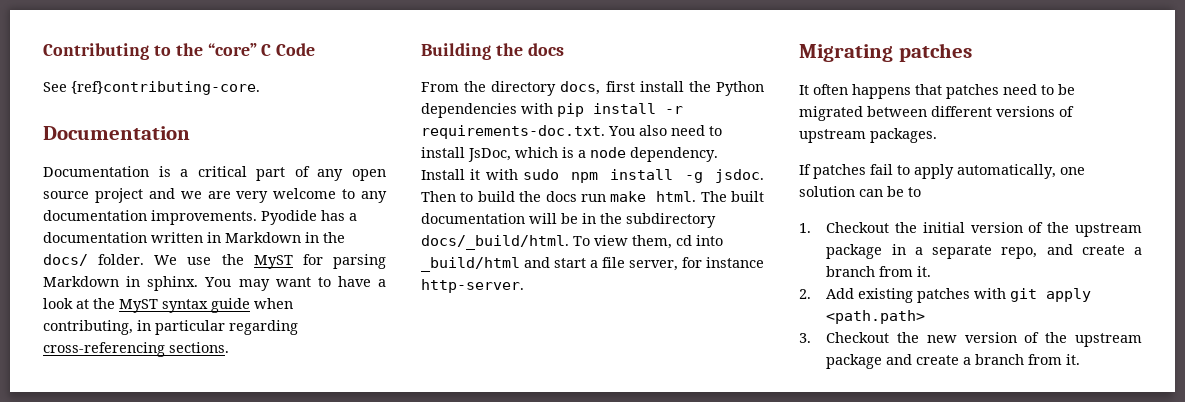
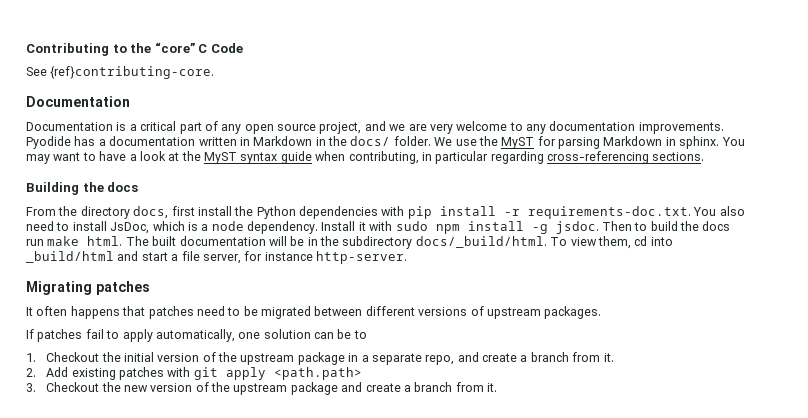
- Documentation is a critical part of any open source project and we are very welcome to any documentation improvements.
+ Documentation is a critical part of any open source project, and we are very welcome to any documentation improvements.

